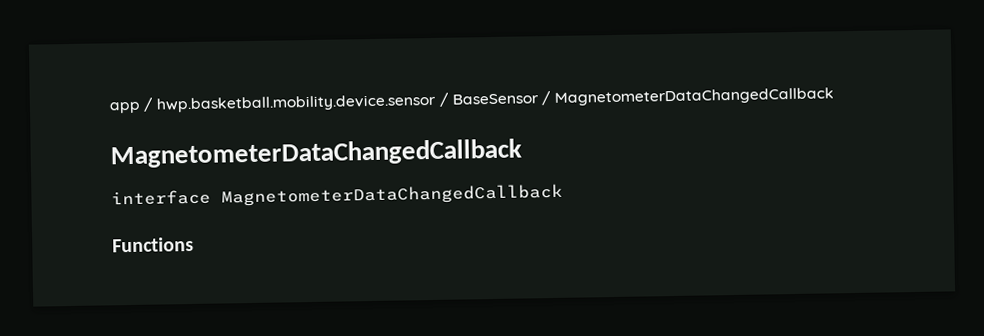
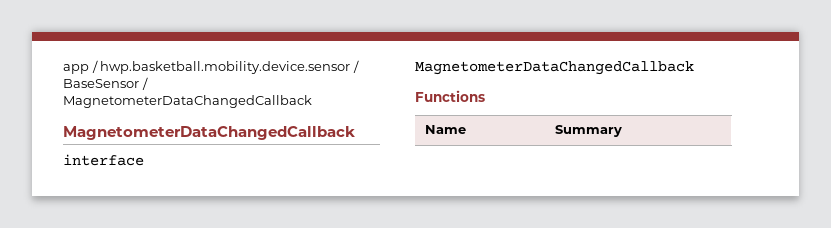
+ Name | Summary

